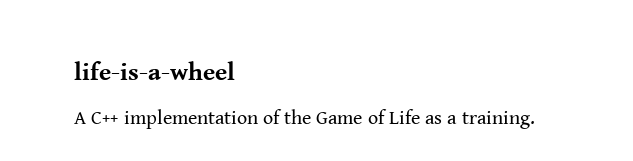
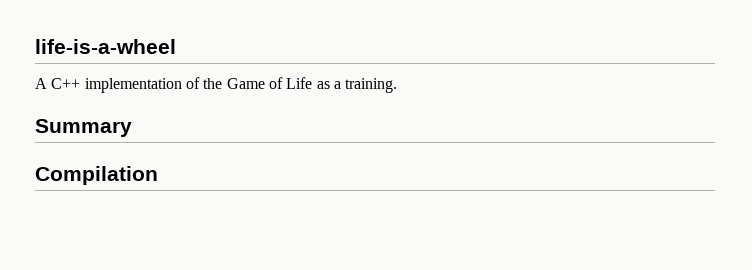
+ Summary
+ Compilation

